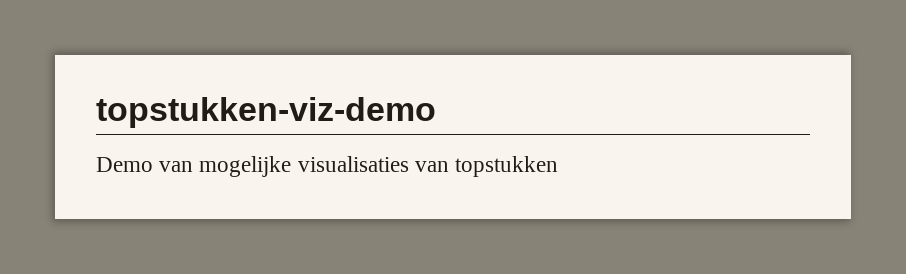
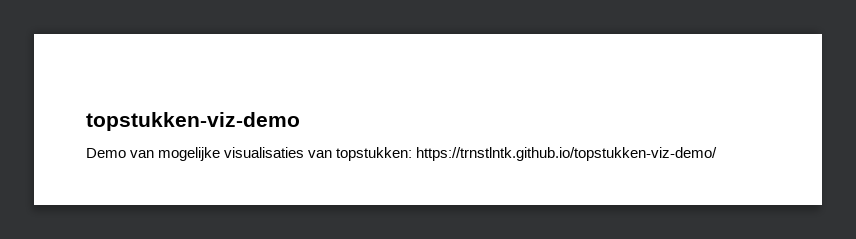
- Demo van mogelijke visualisaties van topstukken
+ Demo van mogelijke visualisaties van topstukken: https://trnstlntk.github.io/topstukken-viz-demo/

